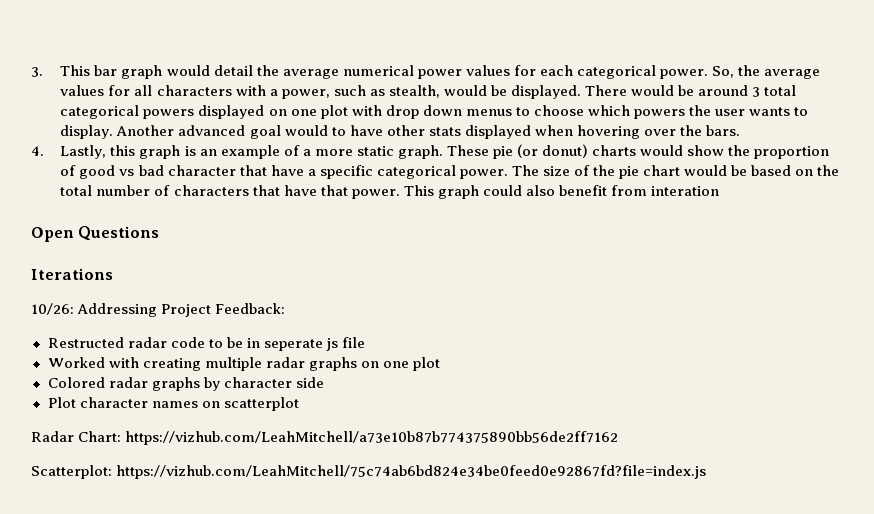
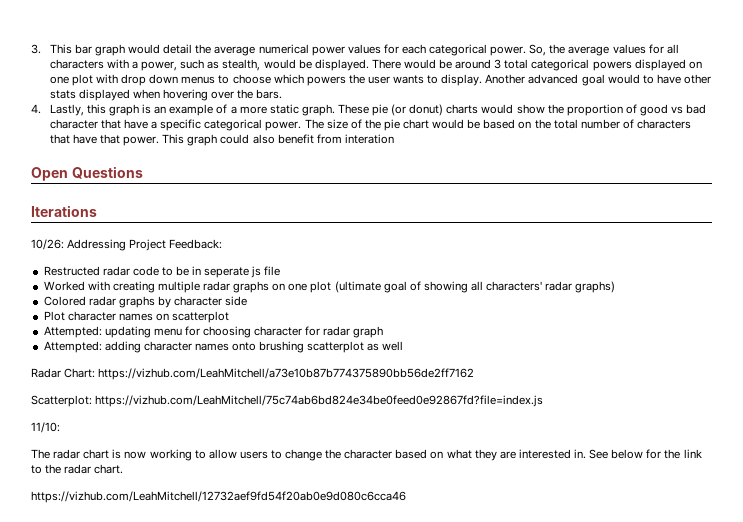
- Worked with creating multiple radar graphs on one plot
+ Worked with creating multiple radar graphs on one plot (ultimate goal of showing all characters' radar graphs)
+ Attempted: updating menu for choosing character for radar graph
+ Attempted: adding character names onto brushing scatterplot as well
+ 11/10:
+ The radar chart is now working to allow users to change the character based on what they are interested in. See below for the link to the radar chart.
+ https://vizhub.com/LeahMitchell/12732aef9fd54f20ab0e9d080c6cca46

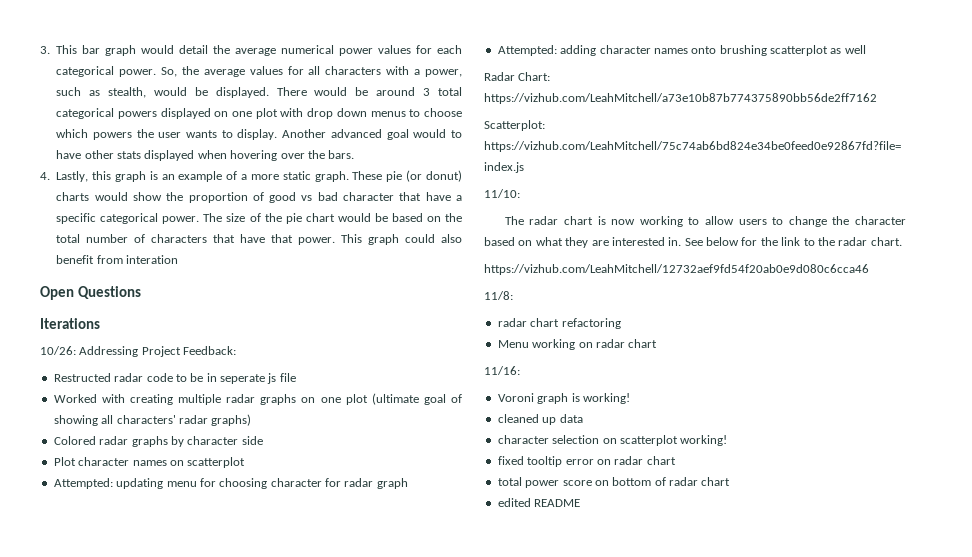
+ 11/8:
+ radar chart refactoring
+ Menu working on radar chart
+ 11/16:
+ Voroni graph is working!
+ cleaned up data
+ character selection on scatterplot working!
+ fixed tooltip error on radar chart
+ total power score on bottom of radar chart
+ edited README

